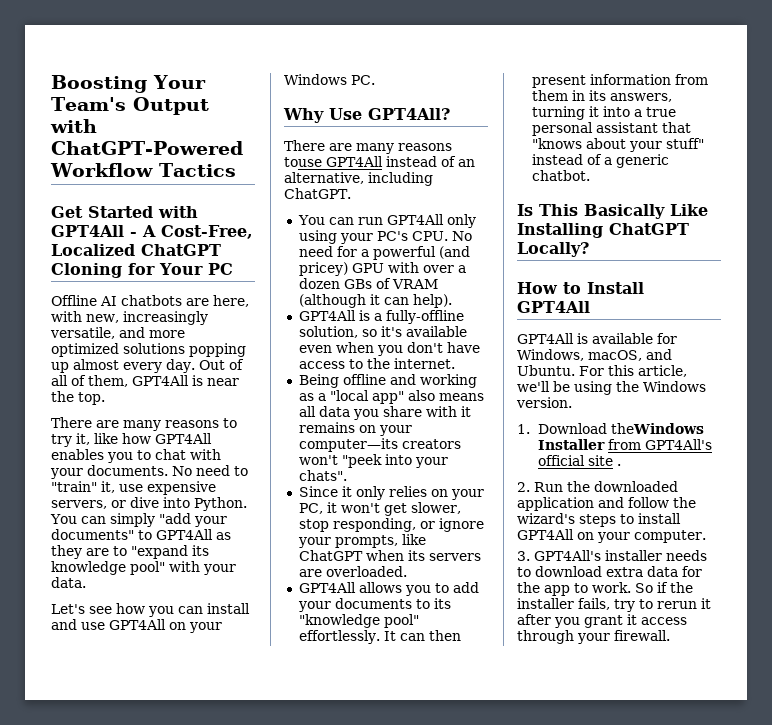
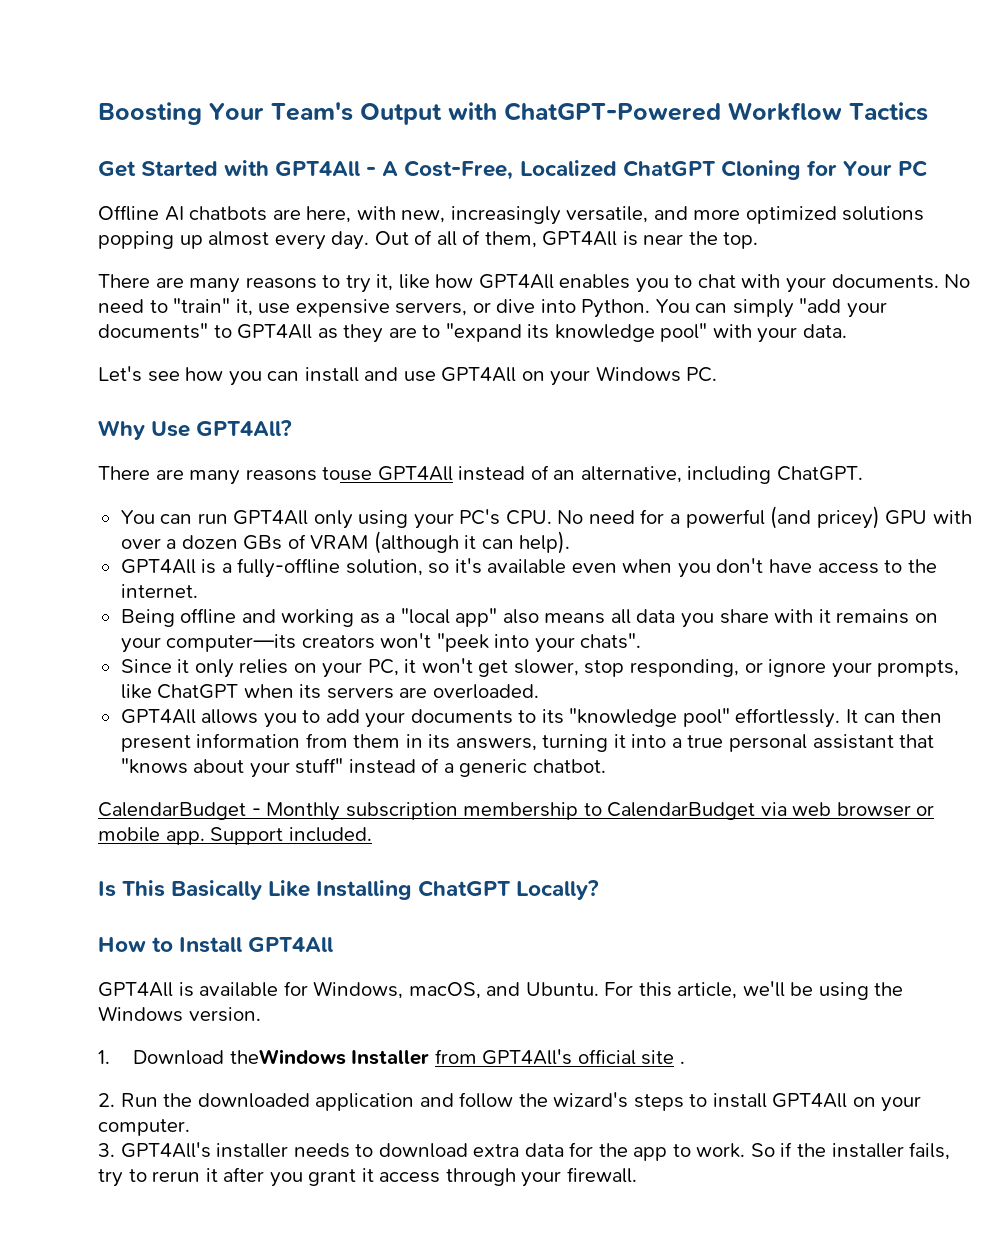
+ CalendarBudget - Monthly subscription membership to CalendarBudget via web browser or mobile app. Support included.

